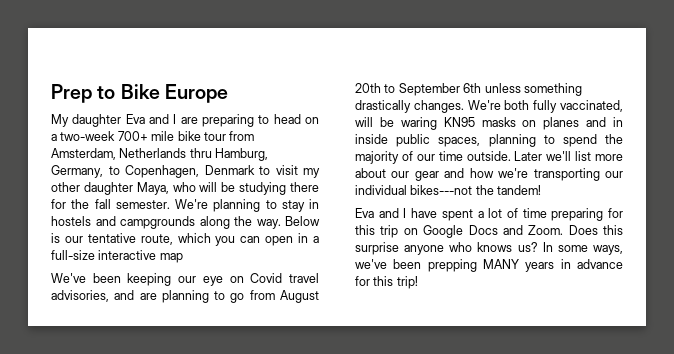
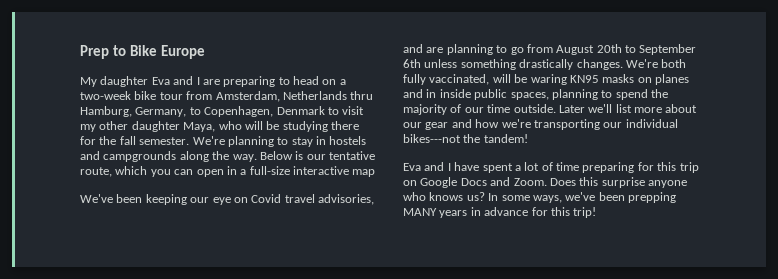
- My daughter Eva and I are preparing to head on a two-week 700+ mile bike tour from Amsterdam, Netherlands thru Hamburg, Germany, to Copenhagen, Denmark to visit my other daughter Maya, who will be studying there for the fall semester.
+ My daughter Eva and I are preparing to head on a two-week bike tour from Amsterdam, Netherlands thru Hamburg, Germany, to Copenhagen, Denmark to visit my other daughter Maya, who will be studying there for the fall semester.

